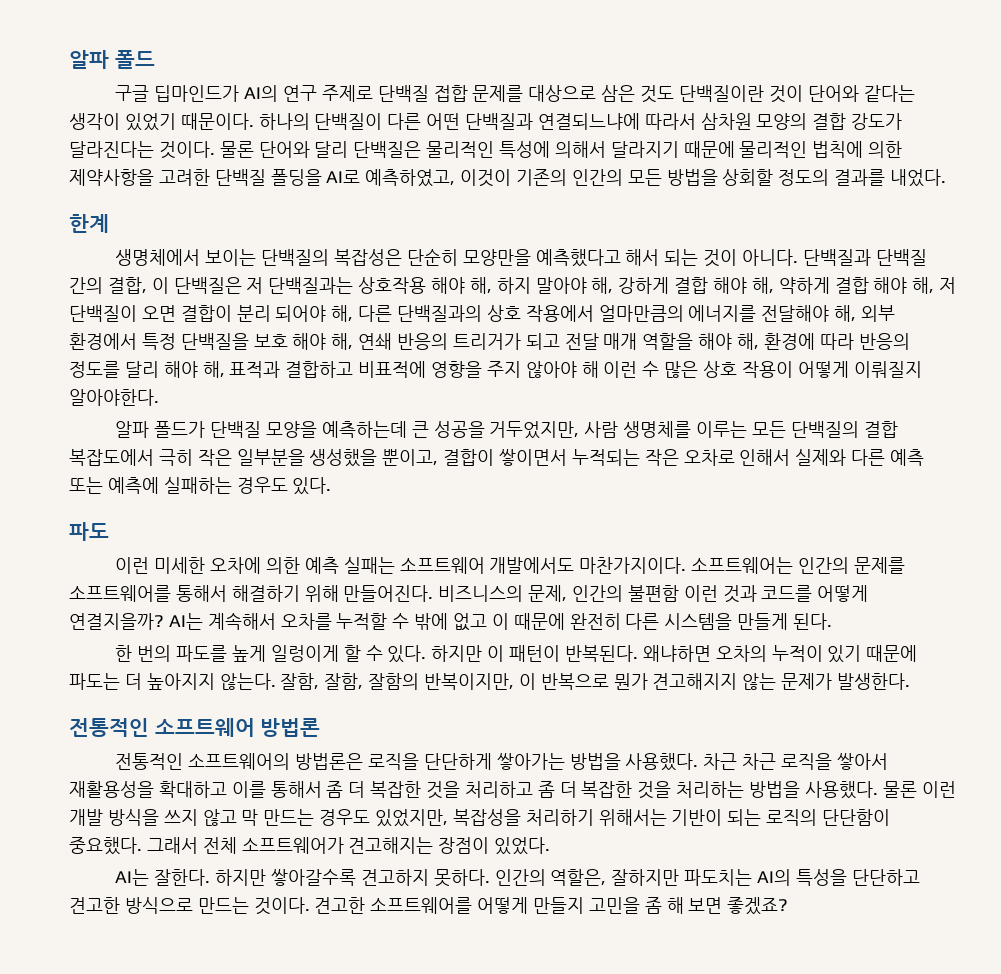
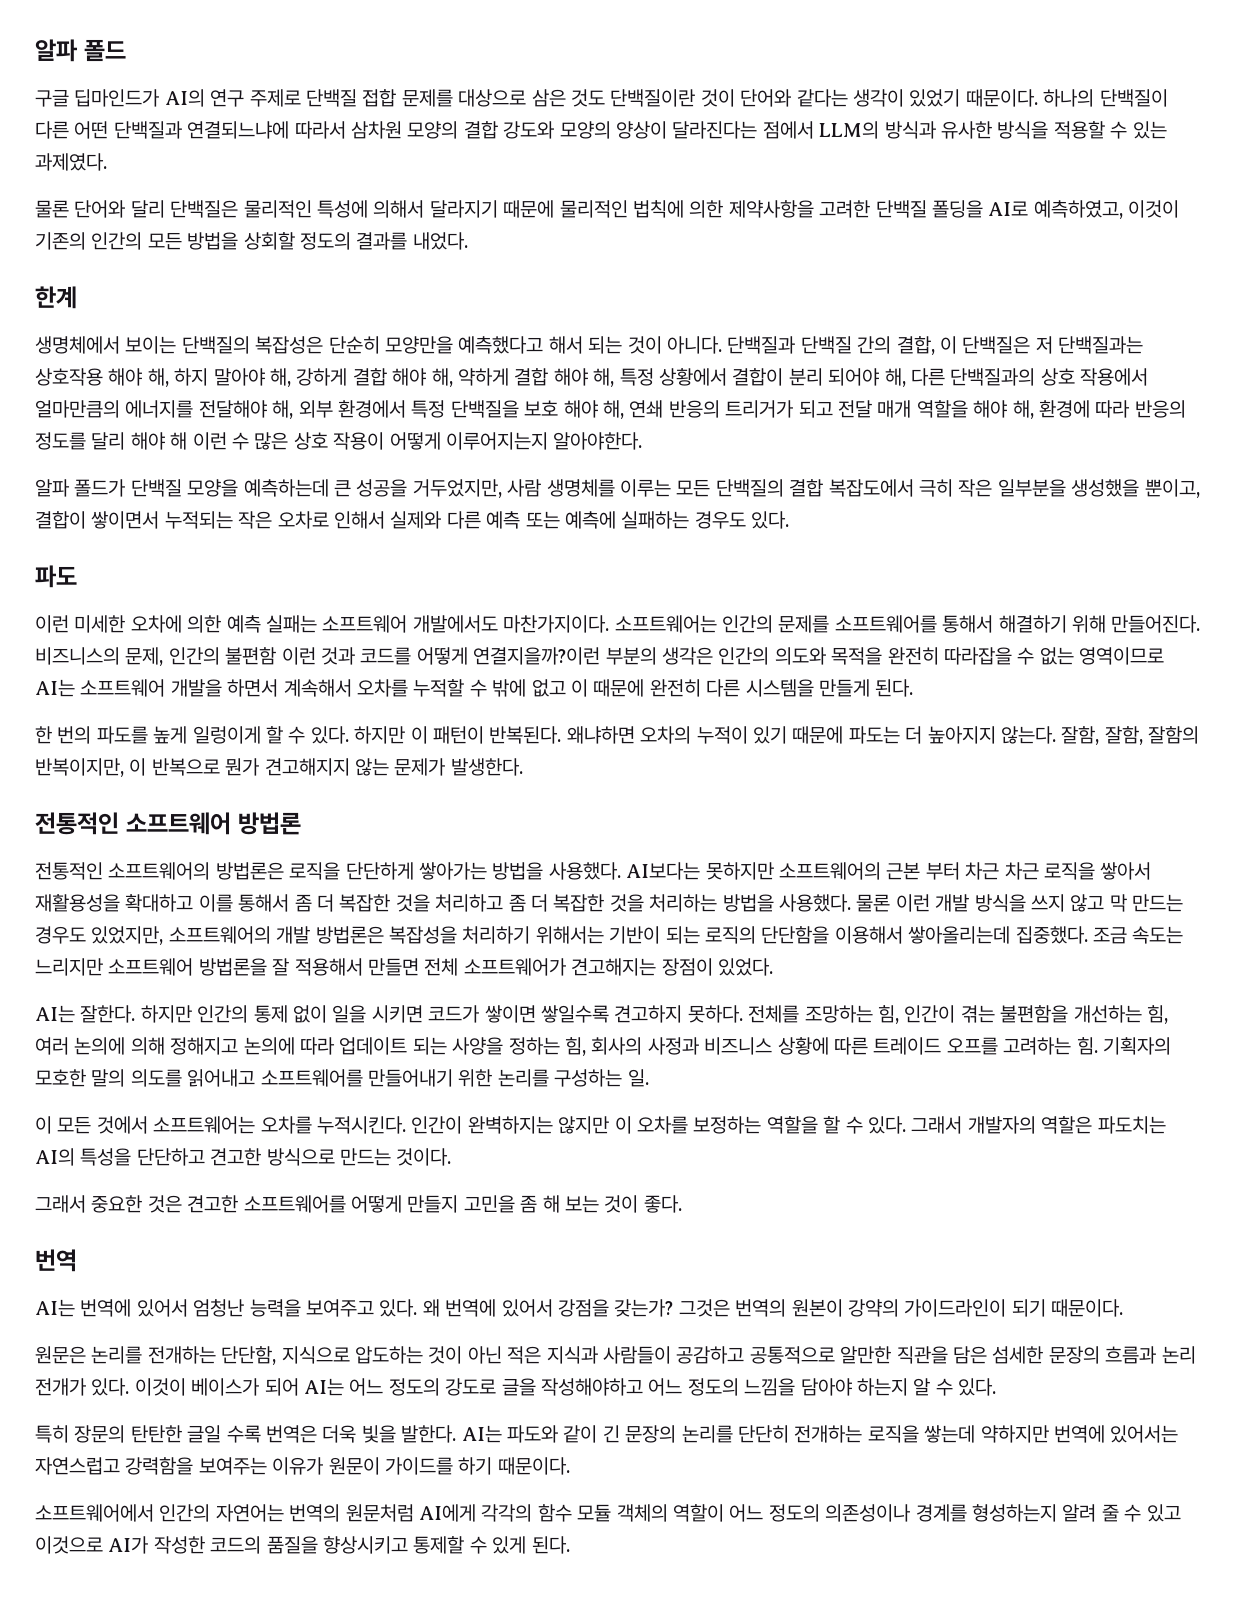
- 하나의 단백질이 다른 어떤 단백질과 연결되느냐에 따라서 삼차원 모양의 결합 강도가 달라진다는 것이다. 물론 단어와 달리 단백질은 물리적인 특성에 의해서 달라지기 때문에 물리적인 법칙에 의한 제약사항을 고려한 단백질 폴딩을 AI로 예측하였고, 이것이 기존의 인간의 모든 방법을 상회할 정도의 결과를 내었다.
+ 하나의 단백질이 다른 어떤 단백질과 연결되느냐에 따라서 삼차원 모양의 결합 강도와 모양의 양상이 달라진다는 점에서 LLM의 방식과 유사한 방식을 적용할 수 있는 과제였다.
+ 물론 단어와 달리 단백질은 물리적인 특성에 의해서 달라지기 때문에 물리적인 법칙에 의한 제약사항을 고려한 단백질 폴딩을 AI로 예측하였고, 이것이 기존의 인간의 모든 방법을 상회할 정도의 결과를 내었다.
- 단백질과 단백질 간의 결합, 이 단백질은 저 단백질과는 상호작용 해야 해, 하지 말아야 해, 강하게 결합 해야 해, 약하게 결합 해야 해, 저 단백질이 오면 결합이 분리 되어야 해, 다른 단백질과의 상호 작용에서 얼마만큼의 에너지를 전달해야 해, 외부 환경에서 특정 단백질을 보호 해야 해, 연쇄 반응의 트리거가 되고 전달 매개 역할을 해야 해, 환경에 따라 반응의 정도를 달리 해야 해, 표적과 결합하고 비표적에 영향을 주지 않아야 해 이런 수 많은 상호 작용이 어떻게 이뤄질지 알아야한다.
+ 단백질과 단백질 간의 결합, 이 단백질은 저 단백질과는 상호작용 해야 해, 하지 말아야 해, 강하게 결합 해야 해, 약하게 결합 해야 해, 특정 상황에서 결합이 분리 되어야 해, 다른 단백질과의 상호 작용에서 얼마만큼의 에너지를 전달해야 해, 외부 환경에서 특정 단백질을 보호 해야 해, 연쇄 반응의 트리거가 되고 전달 매개 역할을 해야 해, 환경에 따라 반응의 정도를 달리 해야 해 이런 수 많은 상호 작용이 어떻게 이루어지는지 알아야한다.
- 비즈니스의 문제, 인간의 불편함 이런 것과 코드를 어떻게 연결지을까? AI는 계속해서 오차를 누적할 수 밖에 없고 이 때문에 완전히 다른 시스템을 만들게 된다.
+ 비즈니스의 문제, 인간의 불편함 이런 것과 코드를 어떻게 연결지을까?이런 부분의 생각은 인간의 의도와 목적을 완전히 따라잡을 수 없는 영역이므로 AI는 소프트웨어 개발을 하면서 계속해서 오차를 누적할 수 밖에 없고 이 때문에 완전히 다른 시스템을 만들게 된다.
- 차근 차근 로직을 쌓아서 재활용성을 확대하고 이를 통해서 좀 더 복잡한 것을 처리하고 좀 더 복잡한 것을 처리하는 방법을 사용했다.
+ AI보다는 못하지만 소프트웨어의 근본 부터 차근 차근 로직을 쌓아서 재활용성을 확대하고 이를 통해서 좀 더 복잡한 것을 처리하고 좀 더 복잡한 것을 처리하는 방법을 사용했다.
- 물론 이런 개발 방식을 쓰지 않고 막 만드는 경우도 있었지만, 복잡성을 처리하기 위해서는 기반이 되는 로직의 단단함이 중요했다. 그래서 전체 소프트웨어가 견고해지는 장점이 있었다.
+ 물론 이런 개발 방식을 쓰지 않고 막 만드는 경우도 있었지만, 소프트웨어의 개발 방법론은 복잡성을 처리하기 위해서는 기반이 되는 로직의 단단함을 이용해서 쌓아올리는데 집중했다. 조금 속도는 느리지만 소프트웨어 방법론을 잘 적용해서 만들면 전체 소프트웨어가 견고해지는 장점이 있었다.
- 하지만 쌓아갈수록 견고하지 못하다. 인간의 역할은, 잘하지만 파도치는 AI의 특성을 단단하고 견고한 방식으로 만드는 것이다. 견고한 소프트웨어를 어떻게 만들지 고민을 좀 해 보면 좋겠죠?
+ 하지만 인간의 통제 없이 일을 시키면 코드가 쌓이면 쌓일수록 견고하지 못하다. 전체를 조망하는 힘, 인간이 겪는 불편함을 개선하는 힘, 여러 논의에 의해 정해지고 논의에 따라 업데이트 되는 사양을 정하는 힘, 회사의 사정과 비즈니스 상황에 따른 트레이드 오프를 고려하는 힘. 기획자의 모호한 말의 의도를 읽어내고 소프트웨어를 만들어내기 위한 논리를 구성하는 일.
+ 이 모든 것에서 소프트웨어는 오차를 누적시킨다. 인간이 완벽하지는 않지만 이 오차를 보정하는 역할을 할 수 있다. 그래서 개발자의 역할은 파도치는 AI의 특성을 단단하고 견고한 방식으로 만드는 것이다.
+ 그래서 중요한 것은 견고한 소프트웨어를 어떻게 만들지 고민을 좀 해 보는 것이 좋다.
+ 번역
+ AI는 번역에 있어서 엄청난 능력을 보여주고 있다. 왜 번역에 있어서 강점을 갖는가? 그것은 번역의 원본이 강약의 가이드라인이 되기 때문이다.
+ 원문은 논리를 전개하는 단단함, 지식으로 압도하는 것이 아닌 적은 지식과 사람들이 공감하고 공통적으로 알만한 직관을 담은 섬세한 문장의 흐름과 논리 전개가 있다. 이것이 베이스가 되어 AI는 어느 정도의 강도로 글을 작성해야하고 어느 정도의 느낌을 담아야 하는지 알 수 있다.
+ 특히 장문의 탄탄한 글일 수록 번역은 더욱 빛을 발한다. AI는 파도와 같이 긴 문장의 논리를 단단히 전개하는 로직을 쌓는데 약하지만 번역에 있어서는 자연스럽고 강력함을 보여주는 이유가 원문이 가이드를 하기 때문이다.
+ 소프트웨어에서 인간의 자연어는 번역의 원문처럼 AI에게 각각의 함수 모듈 객체의 역할이 어느 정도의 의존성이나 경계를 형성하는지 알려 줄 수 있고 이것으로 AI가 작성한 코드의 품질을 향상시키고 통제할 수 있게 된다.

